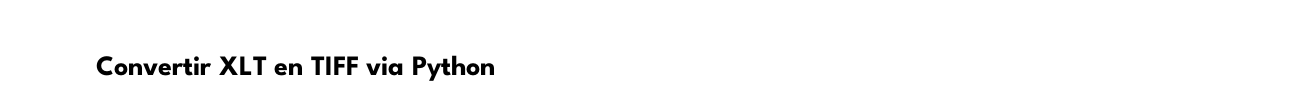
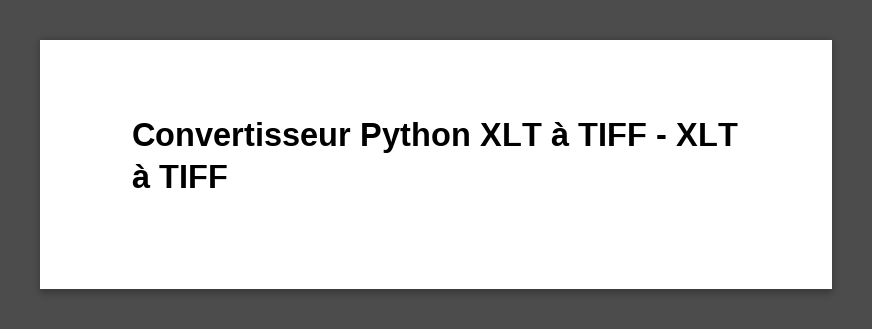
- Convertir XLT en TIFF via Python
+ Convertisseur Python XLT à TIFF - XLT à TIFF

